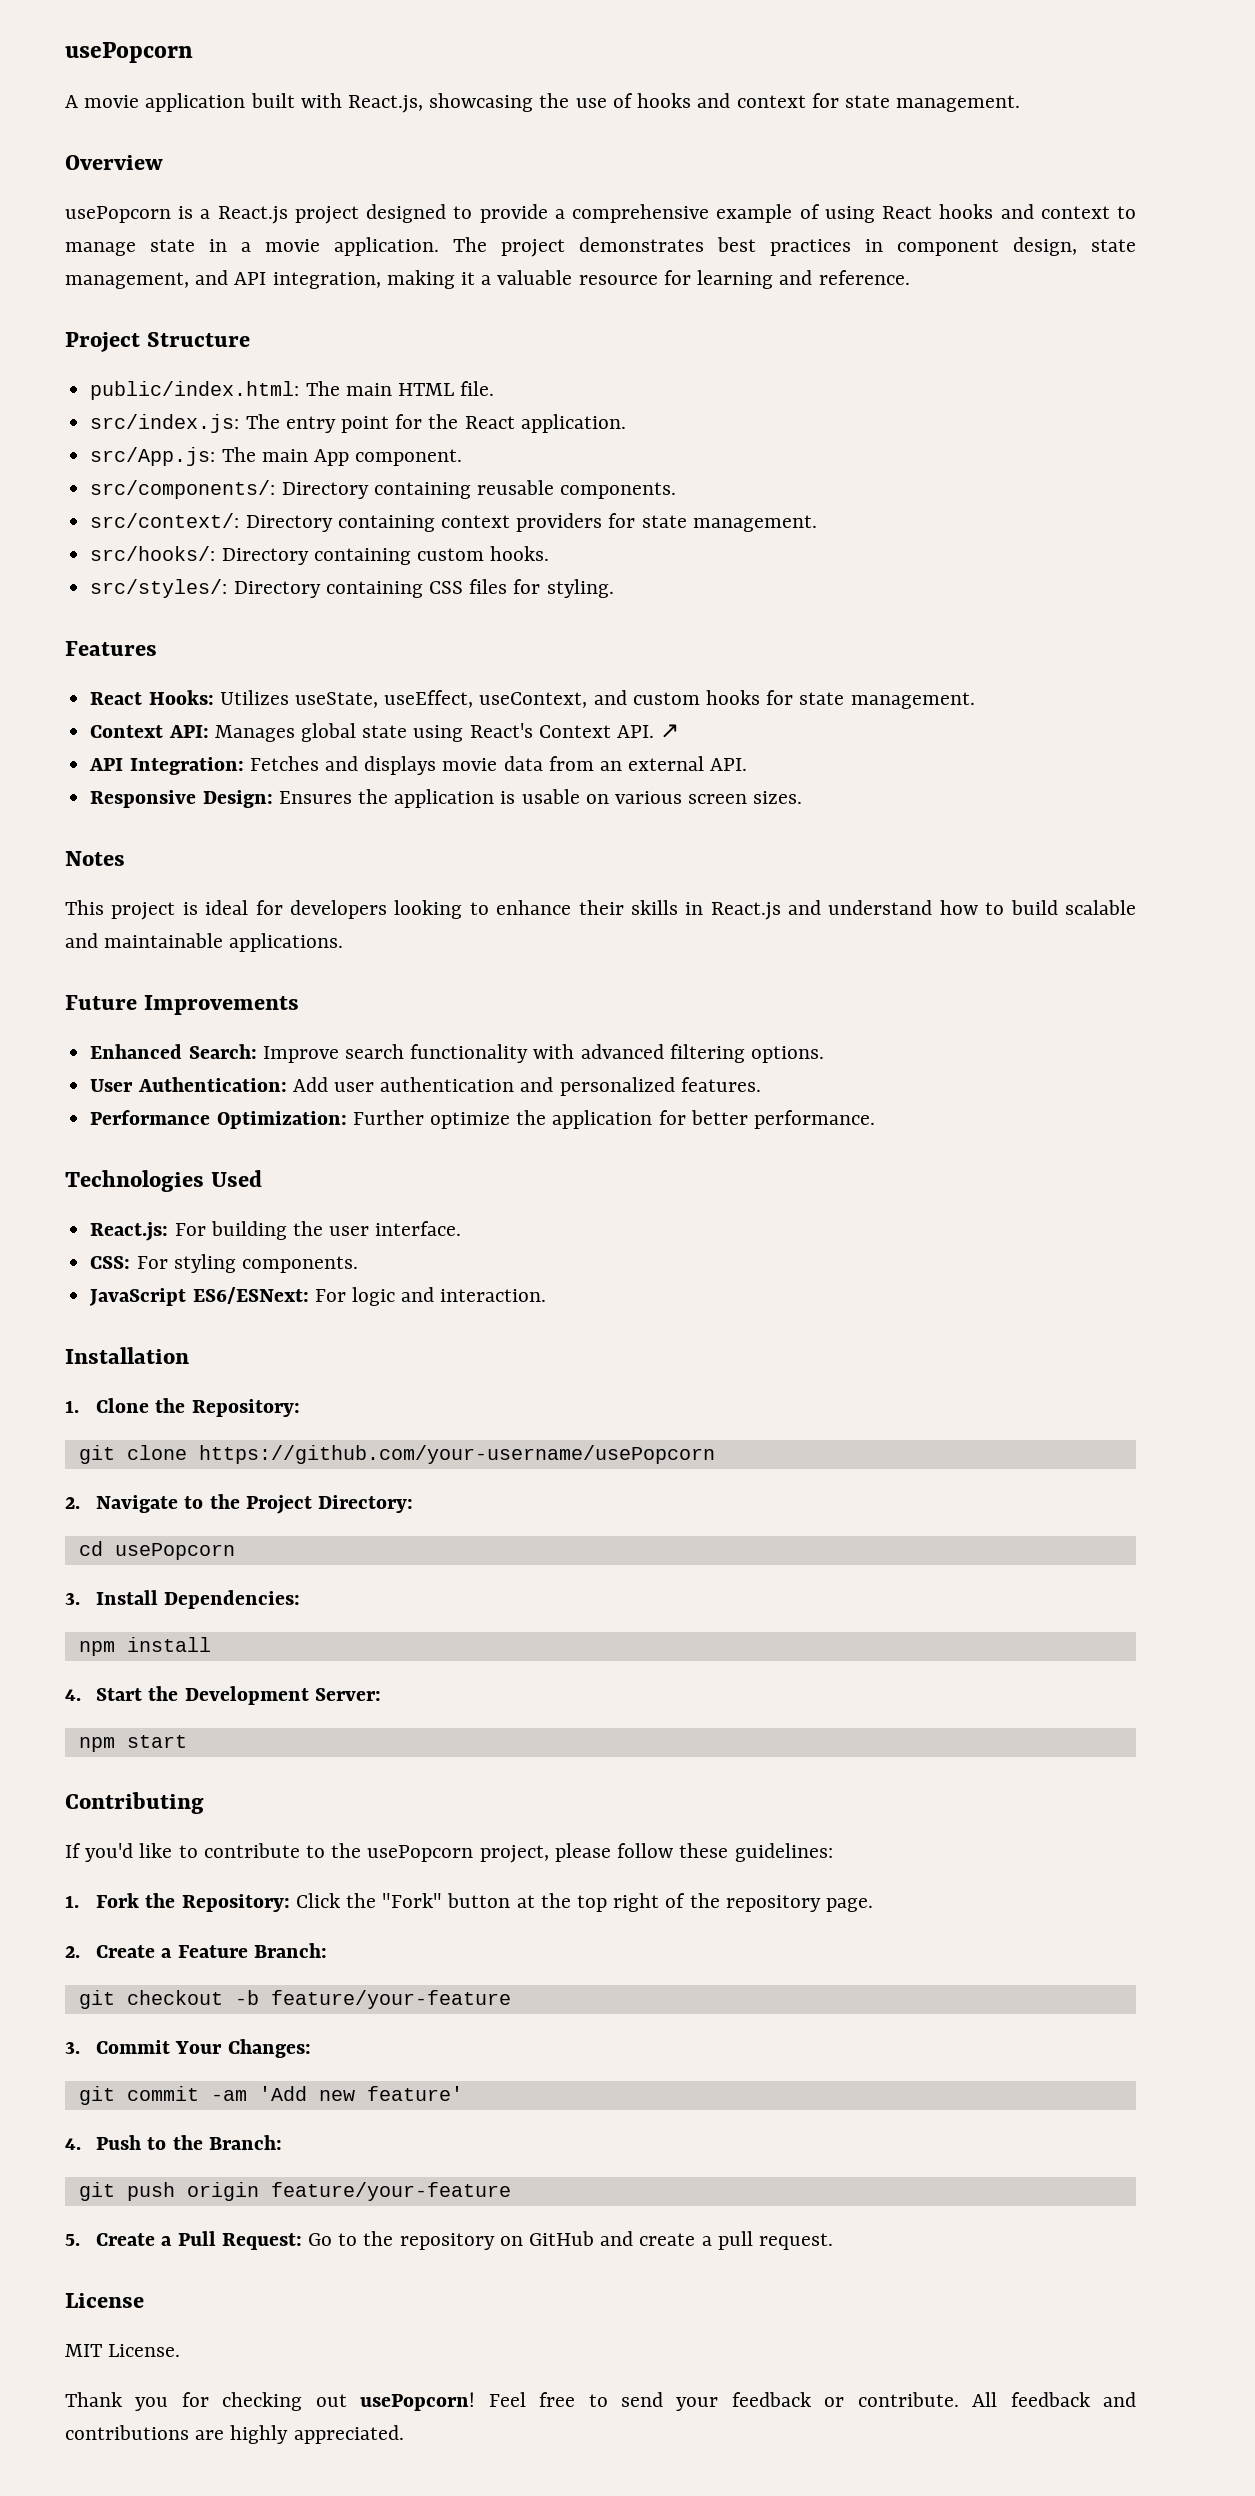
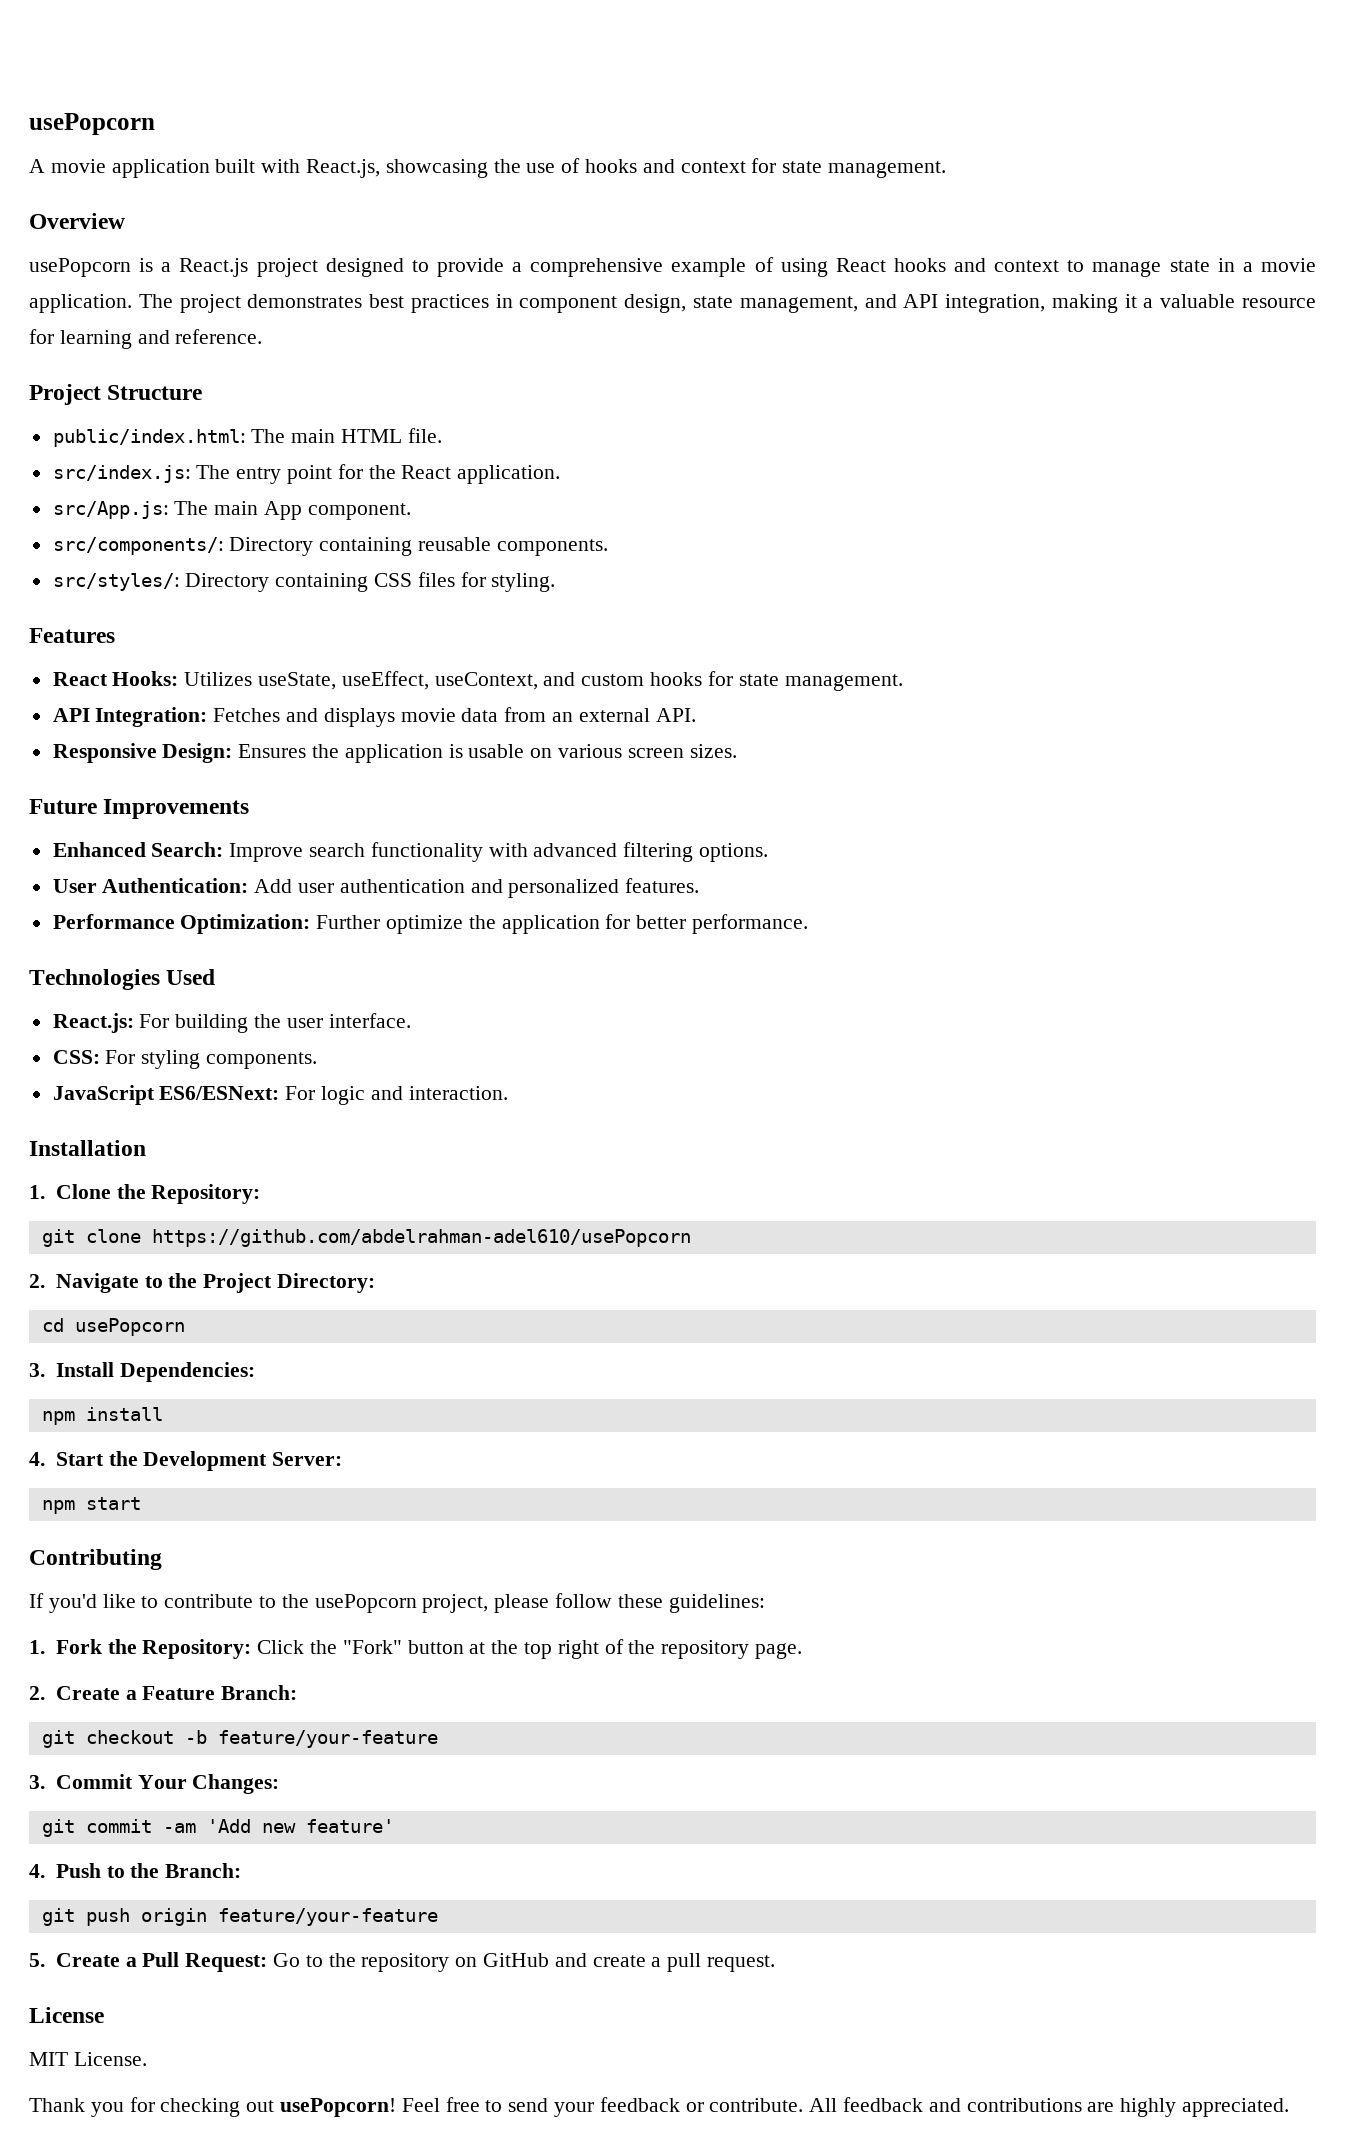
- src/context/: Directory containing context providers for state management.
- src/hooks/: Directory containing custom hooks.
- Context API: Manages global state using React's Context API. ↗
- Notes
- This project is ideal for developers looking to enhance their skills in React.js and understand how to build scalable and maintainable applications.
- git clone https://github.com/your-username/usePopcorn
+ git clone https://github.com/abdelrahman-adel610/usePopcorn

